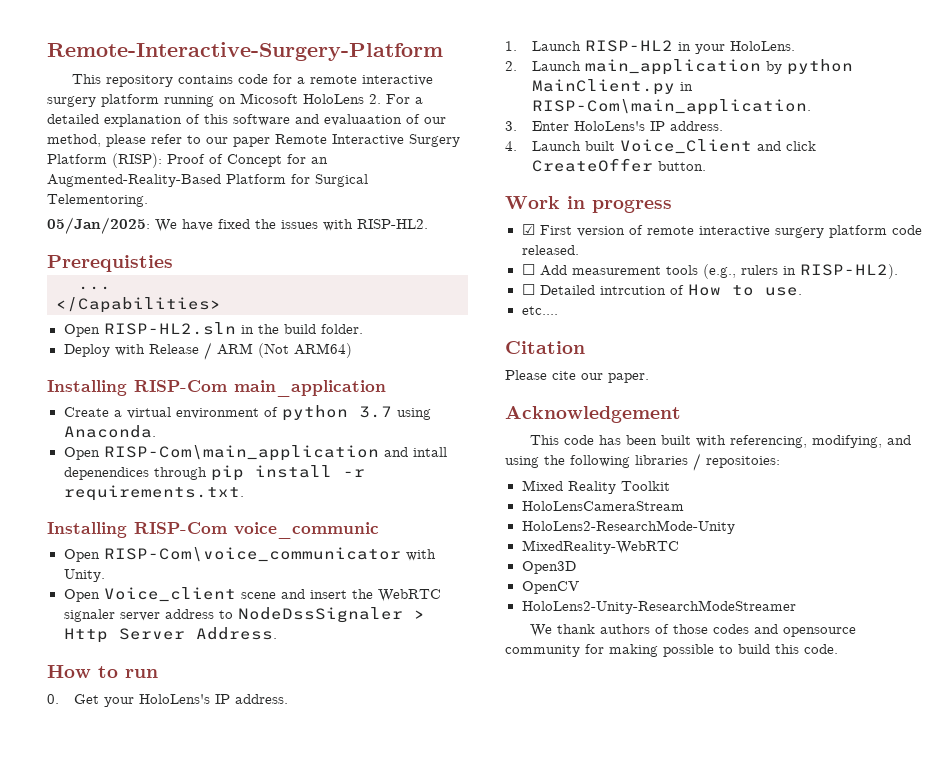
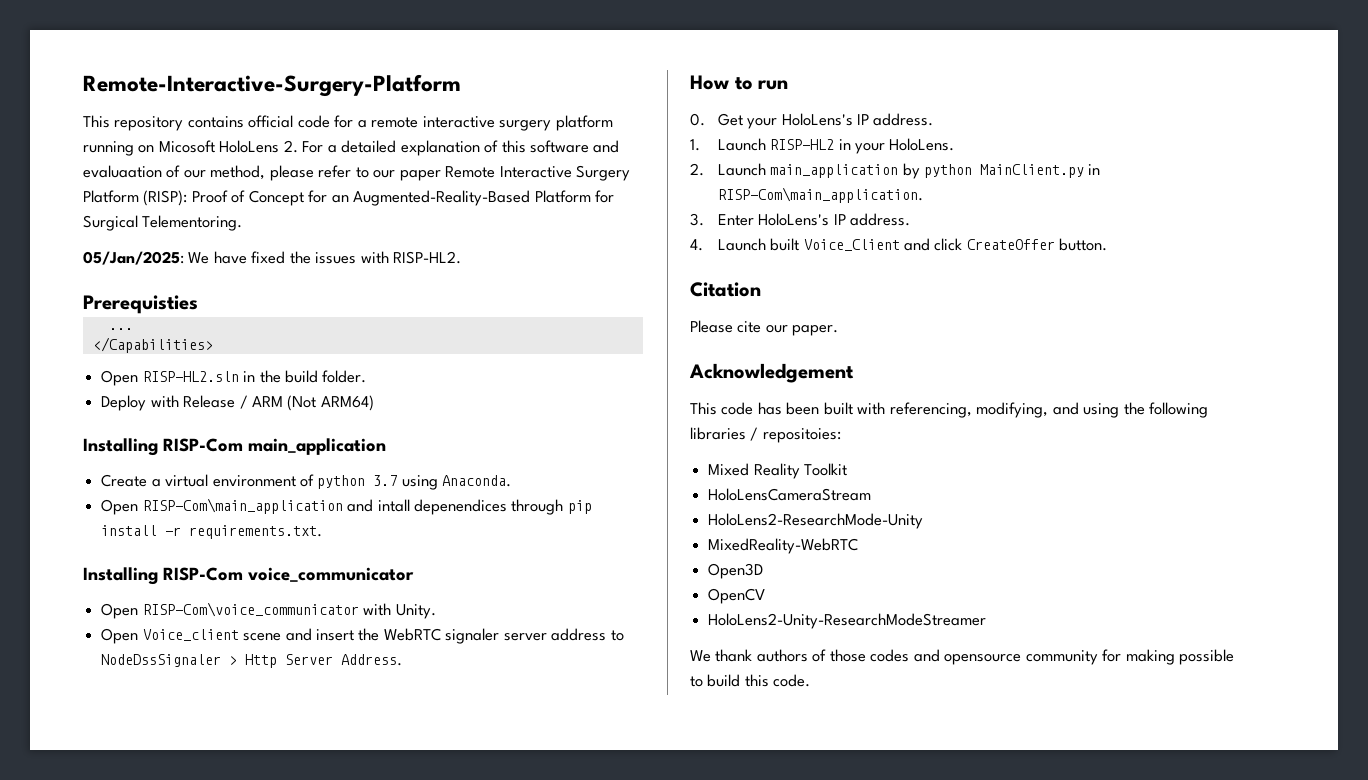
- This repository contains code for a remote interactive surgery platform running on Micosoft HoloLens 2. For a detailed explanation of this software and evaluaation of our method, please refer to our paper Remote Interactive Surgery Platform (RISP): Proof of Concept for an Augmented-Reality-Based Platform for Surgical Telementoring.
+ This repository contains official code for a remote interactive surgery platform running on Micosoft HoloLens 2. For a detailed explanation of this software and evaluaation of our method, please refer to our paper Remote Interactive Surgery Platform (RISP): Proof of Concept for an Augmented-Reality-Based Platform for Surgical Telementoring.
- Installing RISP-Com voice_communic
+ Installing RISP-Com voice_communicator
- Work in progress
- ☑ First version of remote interactive surgery platform code released.
- ☐ Add measurement tools (e.g., rulers in RISP-HL2).
- ☐ Detailed intrcution of How to use.
- etc....

